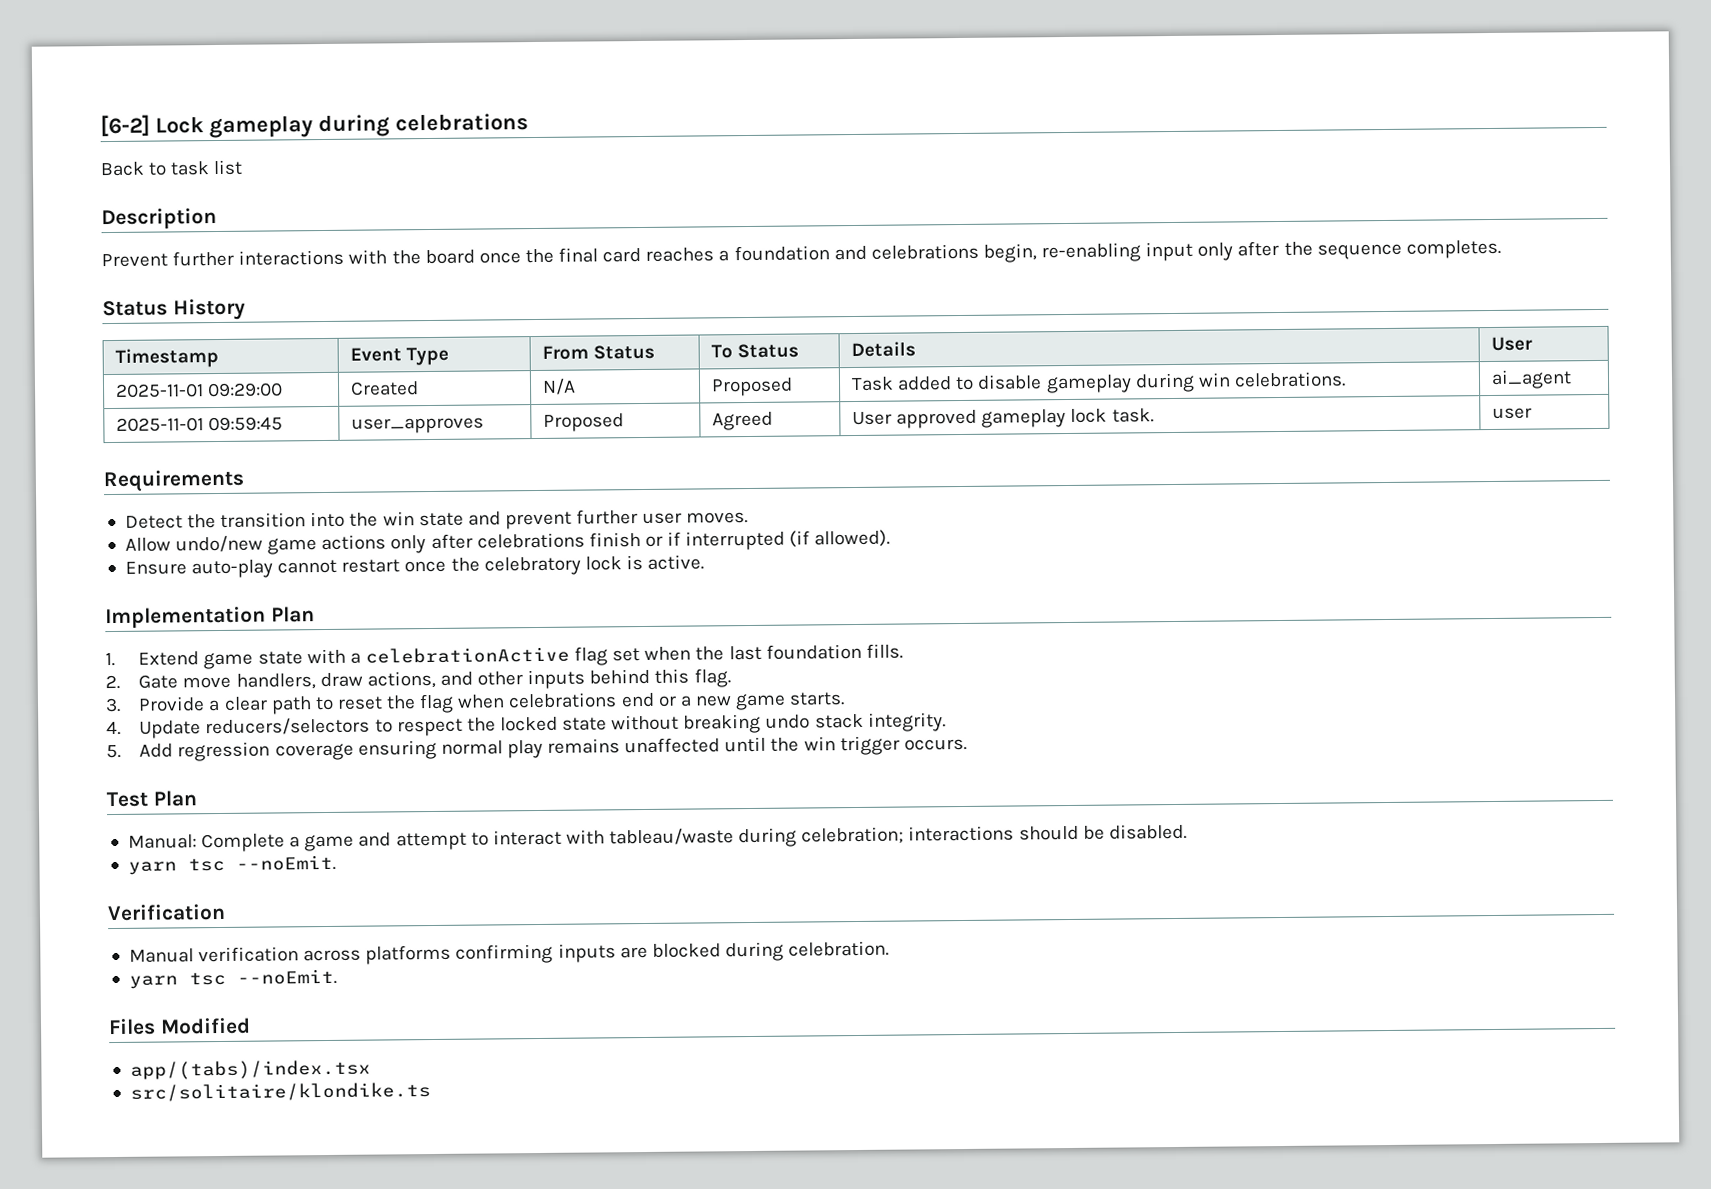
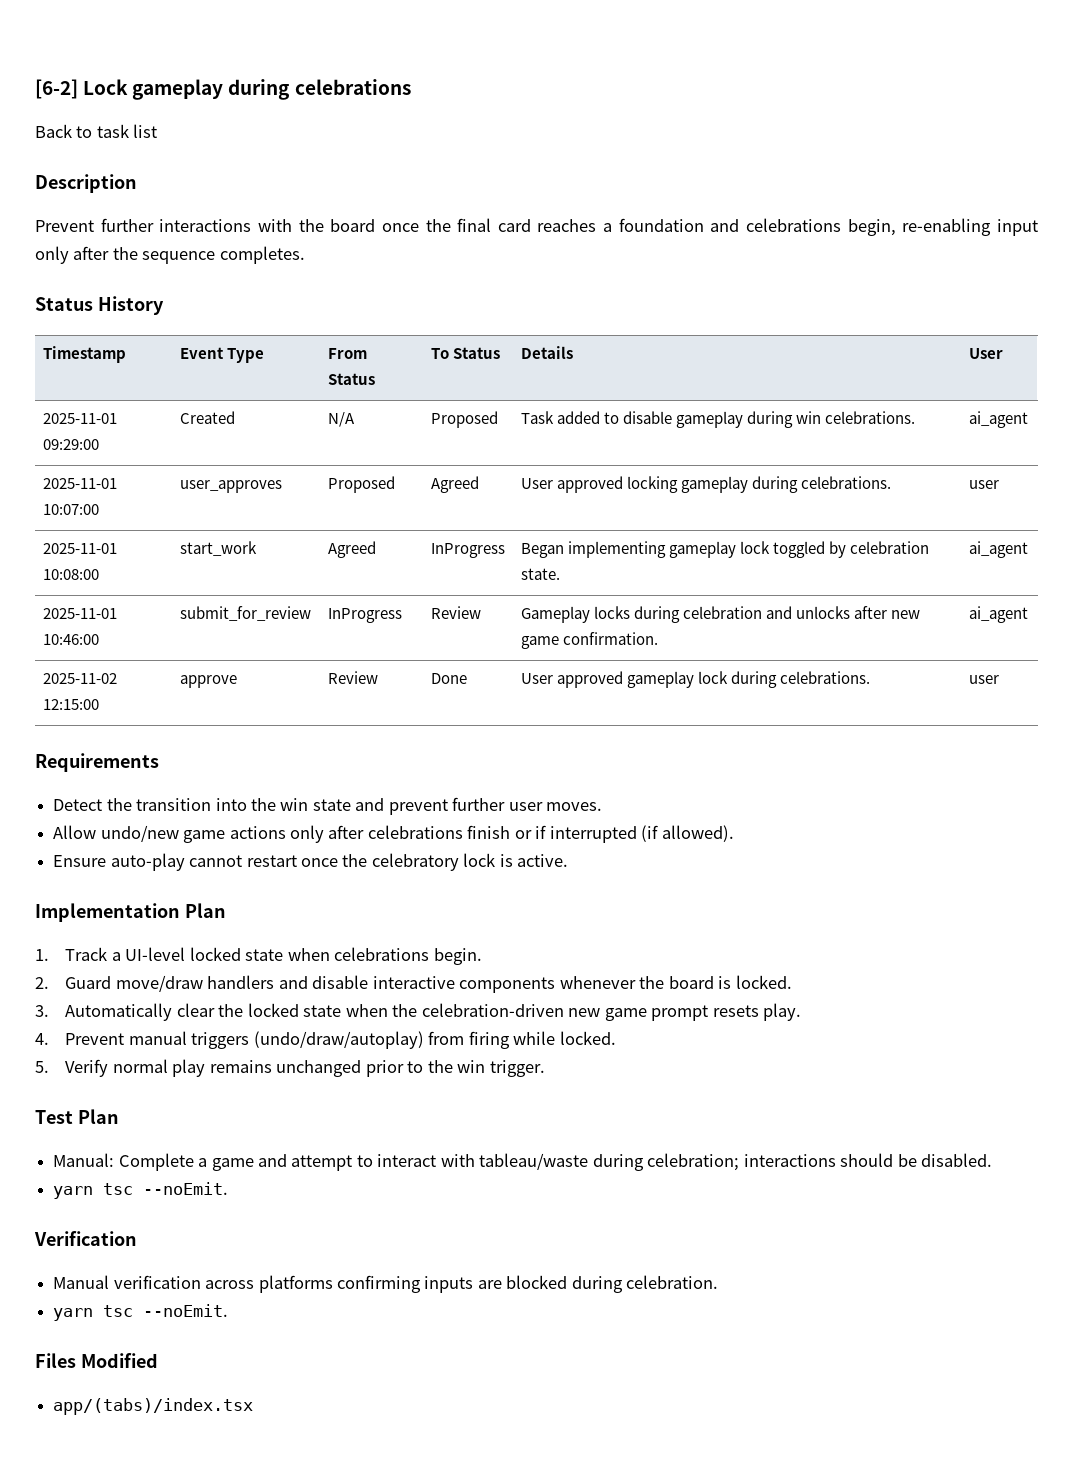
- 2025-11-01 09:59:45 | user_approves | Proposed | Agreed | User approved gameplay lock task. | user
+ 2025-11-01 10:07:00 | user_approves | Proposed | Agreed | User approved locking gameplay during celebrations. | user
+ 2025-11-01 10:08:00 | start_work | Agreed | InProgress | Began implementing gameplay lock toggled by celebration state. | ai_agent
+ 2025-11-01 10:46:00 | submit_for_review | InProgress | Review | Gameplay locks during celebration and unlocks after new game confirmation. | ai_agent
+ 2025-11-02 12:15:00 | approve | Review | Done | User approved gameplay lock during celebrations. | user
- 1. Extend game state with a celebrationActive flag set when the last foundation fills.
- 2. Gate move handlers, draw actions, and other inputs behind this flag.
- 3. Provide a clear path to reset the flag when celebrations end or a new game starts.
- 4. Update reducers/selectors to respect the locked state without breaking undo stack integrity.
- 5. Add regression coverage ensuring normal play remains unaffected until the win trigger occurs.
+ 1. Track a UI-level locked state when celebrations begin.
+ 2. Guard move/draw handlers and disable interactive components whenever the board is locked.
+ 3. Automatically clear the locked state when the celebration-driven new game prompt resets play.
+ 4. Prevent manual triggers (undo/draw/autoplay) from firing while locked.
+ 5. Verify normal play remains unchanged prior to the win trigger.
- src/solitaire/klondike.ts

